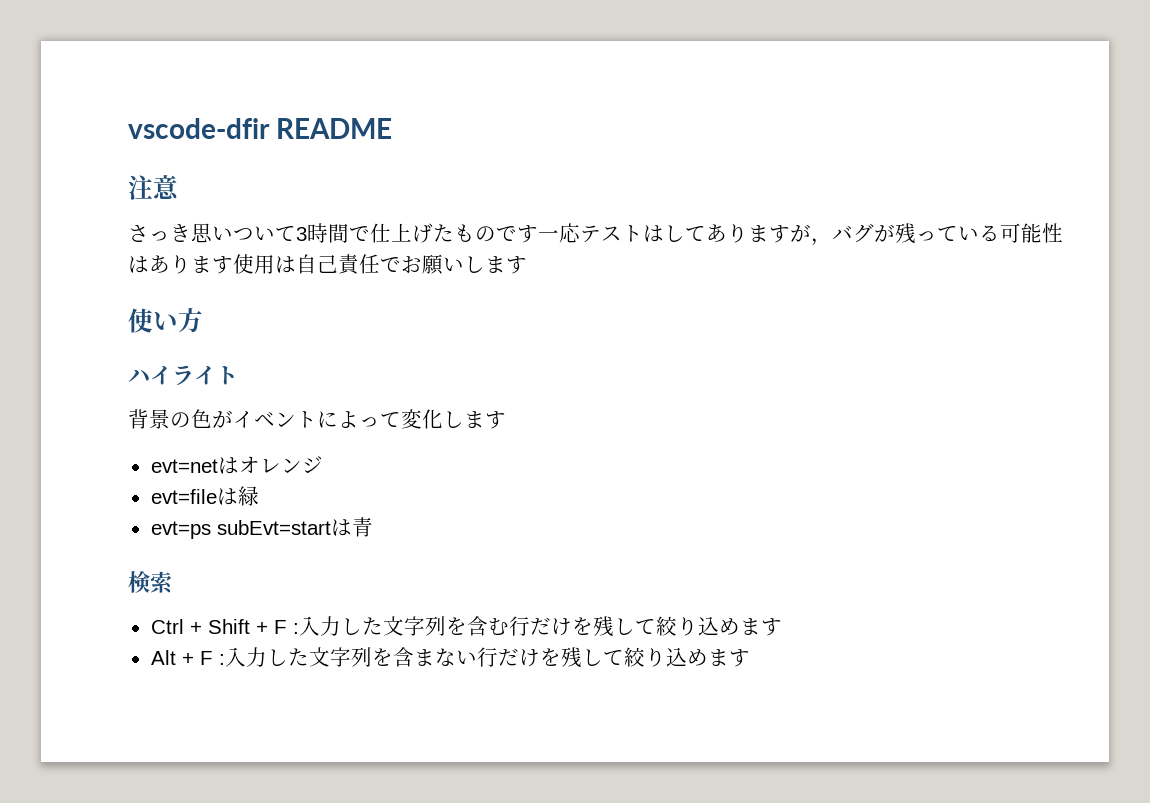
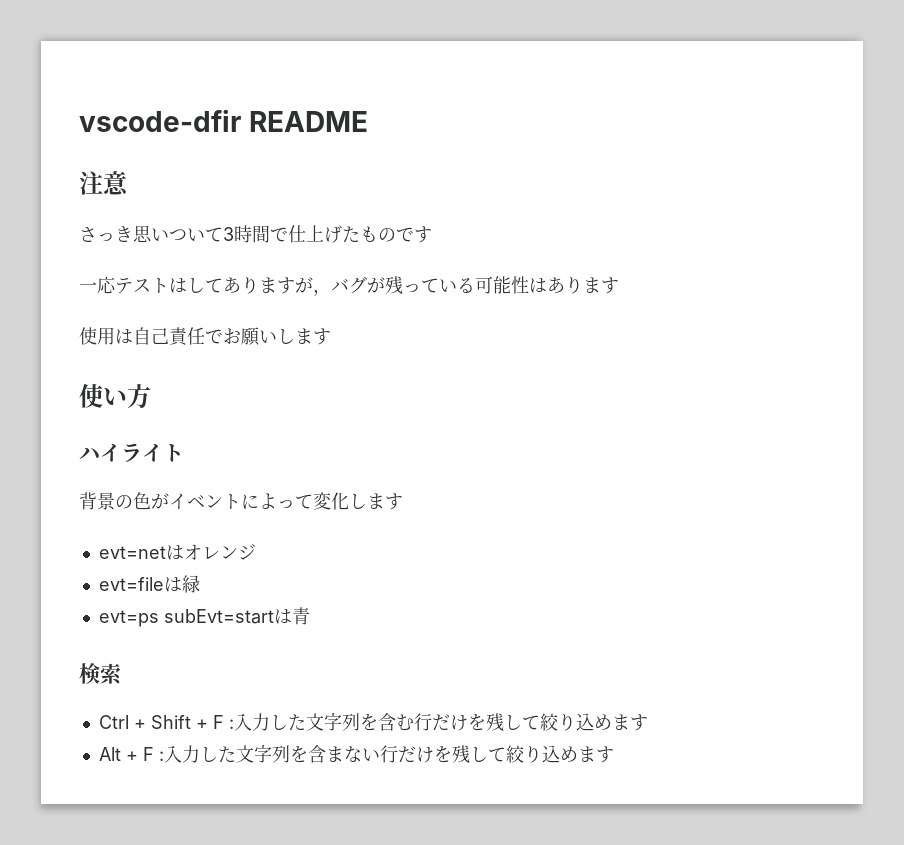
- さっき思いついて3時間で仕上げたものです一応テストはしてありますが，バグが残っている可能性はあります使用は自己責任でお願いします
+ さっき思いついて3時間で仕上げたものです
+ 一応テストはしてありますが，バグが残っている可能性はあります
+ 使用は自己責任でお願いします

